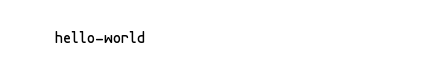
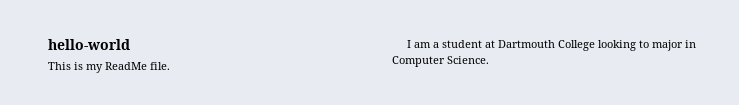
+ This is my ReadMe file.
+ I am a student at Dartmouth College looking to major in Computer Science.

